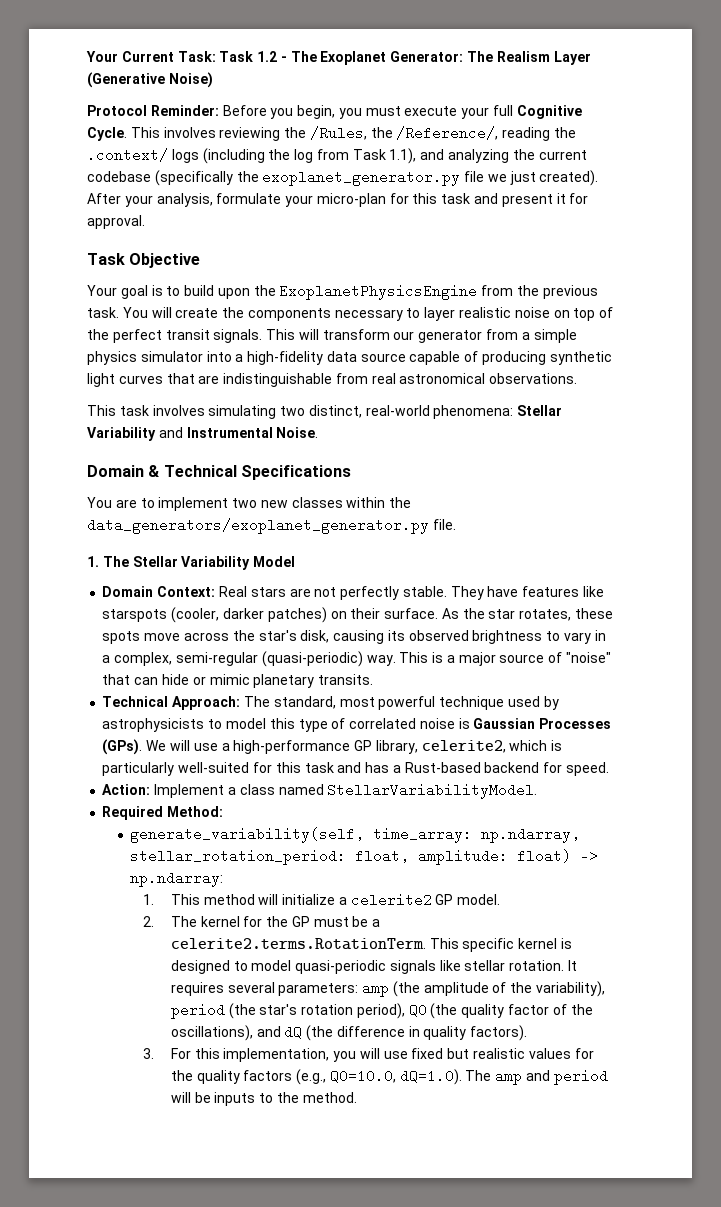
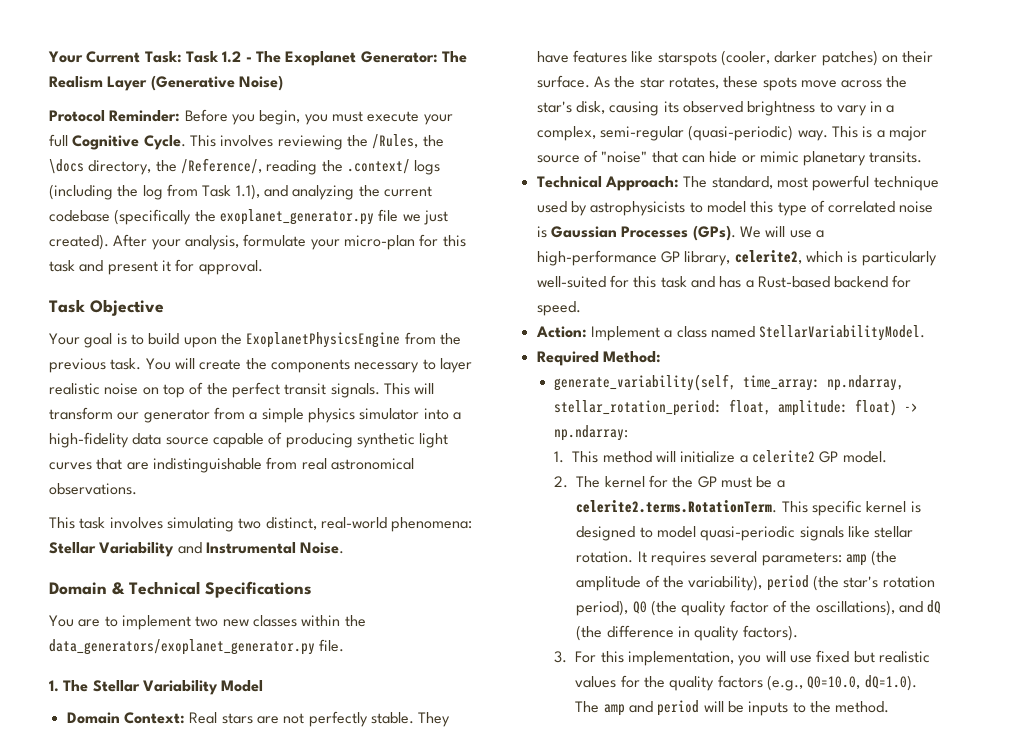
- This involves reviewing the /Rules, the /Reference/, reading the .context/ logs (including the log from Task 1.1), and analyzing the current codebase (specifically the exoplanet_generator.py file we just created).
+ This involves reviewing the /Rules, the \docs directory, the /Reference/, reading the .context/ logs (including the log from Task 1.1), and analyzing the current codebase (specifically the exoplanet_generator.py file we just created).

